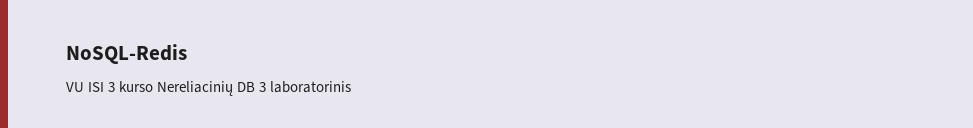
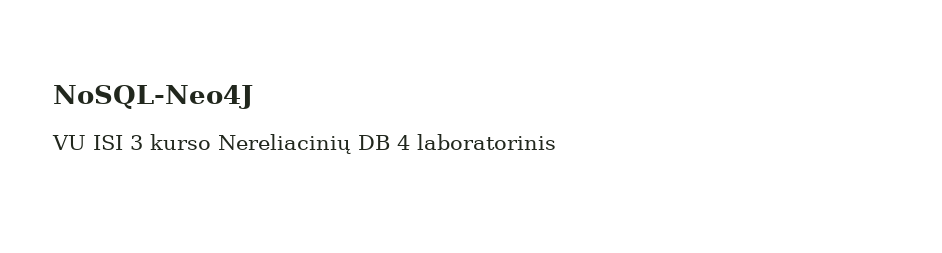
- NoSQL-Redis
+ NoSQL-Neo4J
- VU ISI 3 kurso Nereliacinių DB 3 laboratorinis
+ VU ISI 3 kurso Nereliacinių DB 4 laboratorinis

